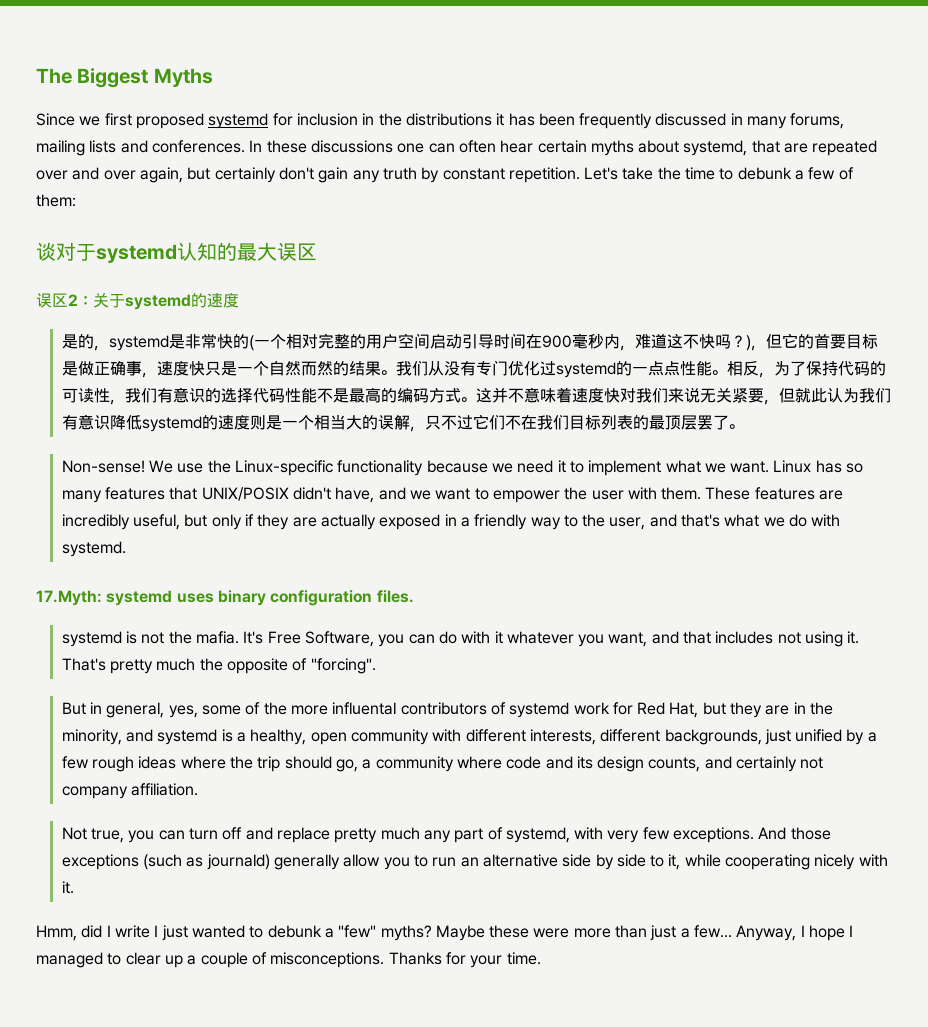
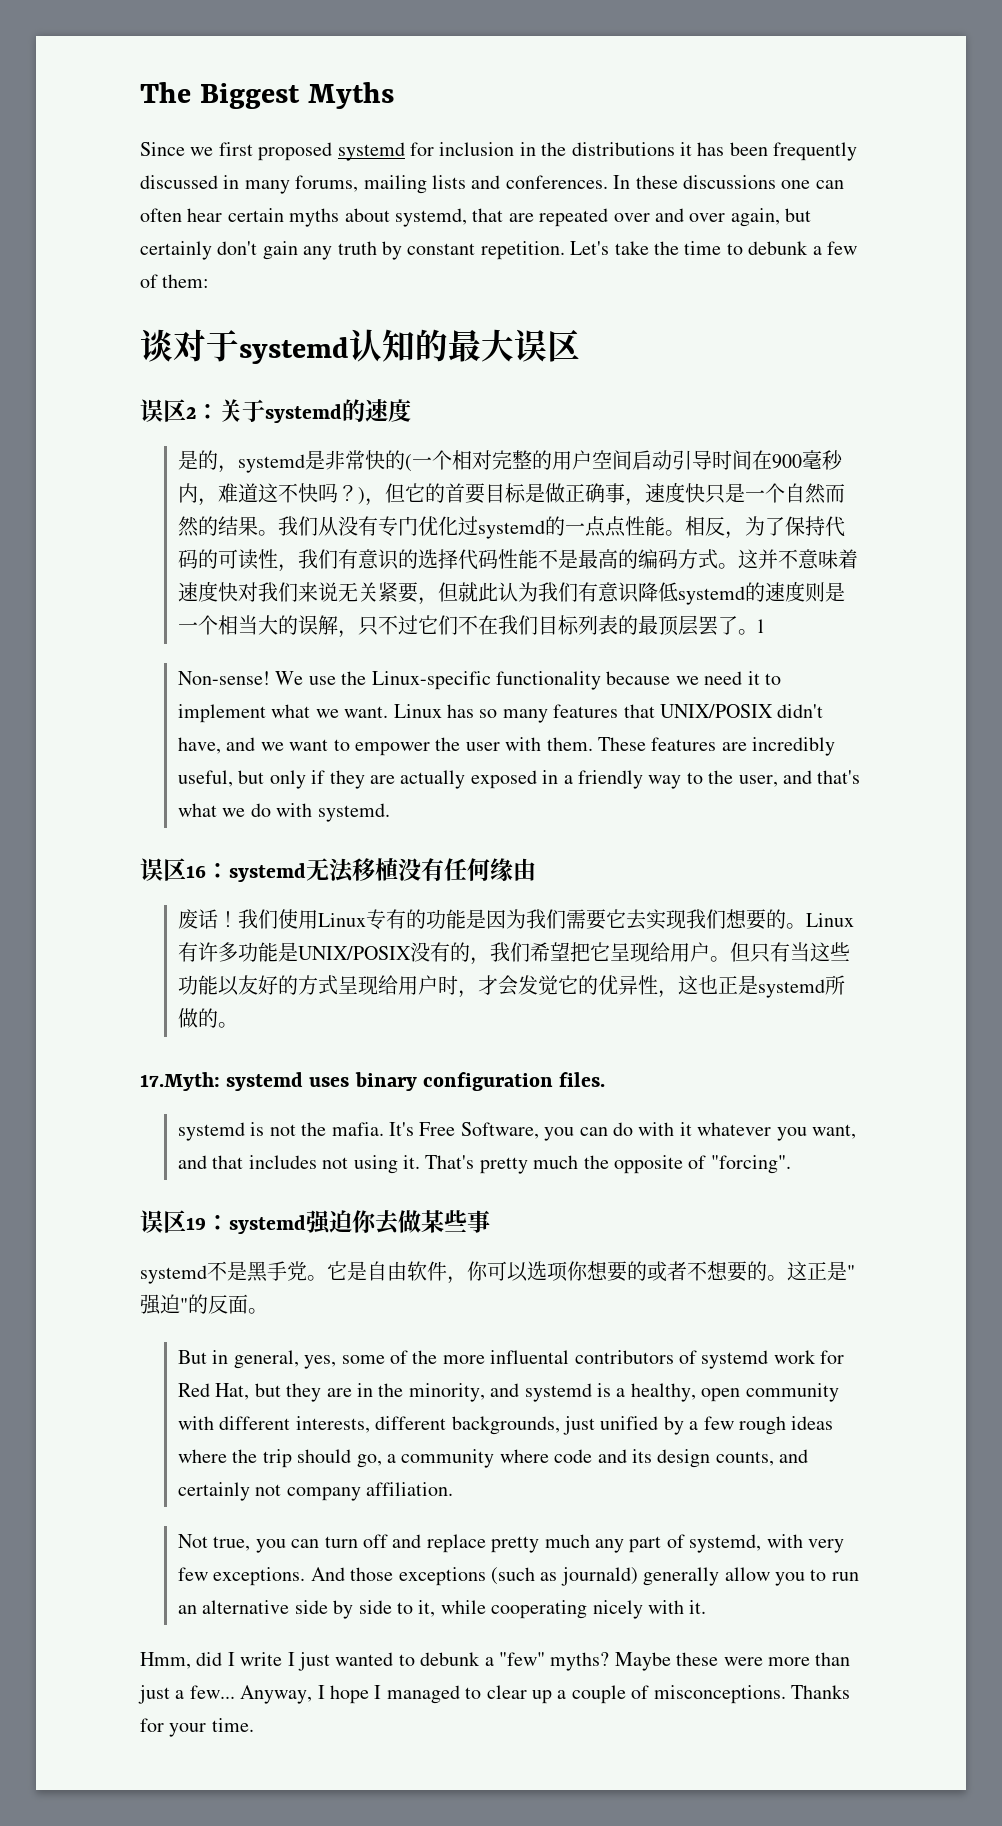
- 这并不意味着速度快对我们来说无关紧要，但就此认为我们有意识降低systemd的速度则是一个相当大的误解，只不过它们不在我们目标列表的最顶层罢了。
+ 这并不意味着速度快对我们来说无关紧要，但就此认为我们有意识降低systemd的速度则是一个相当大的误解，只不过它们不在我们目标列表的最顶层罢了。l
+ 误区16：systemd无法移植没有任何缘由
+ 废话！我们使用Linux专有的功能是因为我们需要它去实现我们想要的。Linux有许多功能是UNIX/POSIX没有的，我们希望把它呈现给用户。但只有当这些功能以友好的方式呈现给用户时，才会发觉它的优异性，这也正是systemd所做的。
+ 误区19：systemd强迫你去做某些事
+ systemd不是黑手党。它是自由软件，你可以选项你想要的或者不想要的。这正是"强迫"的反面。

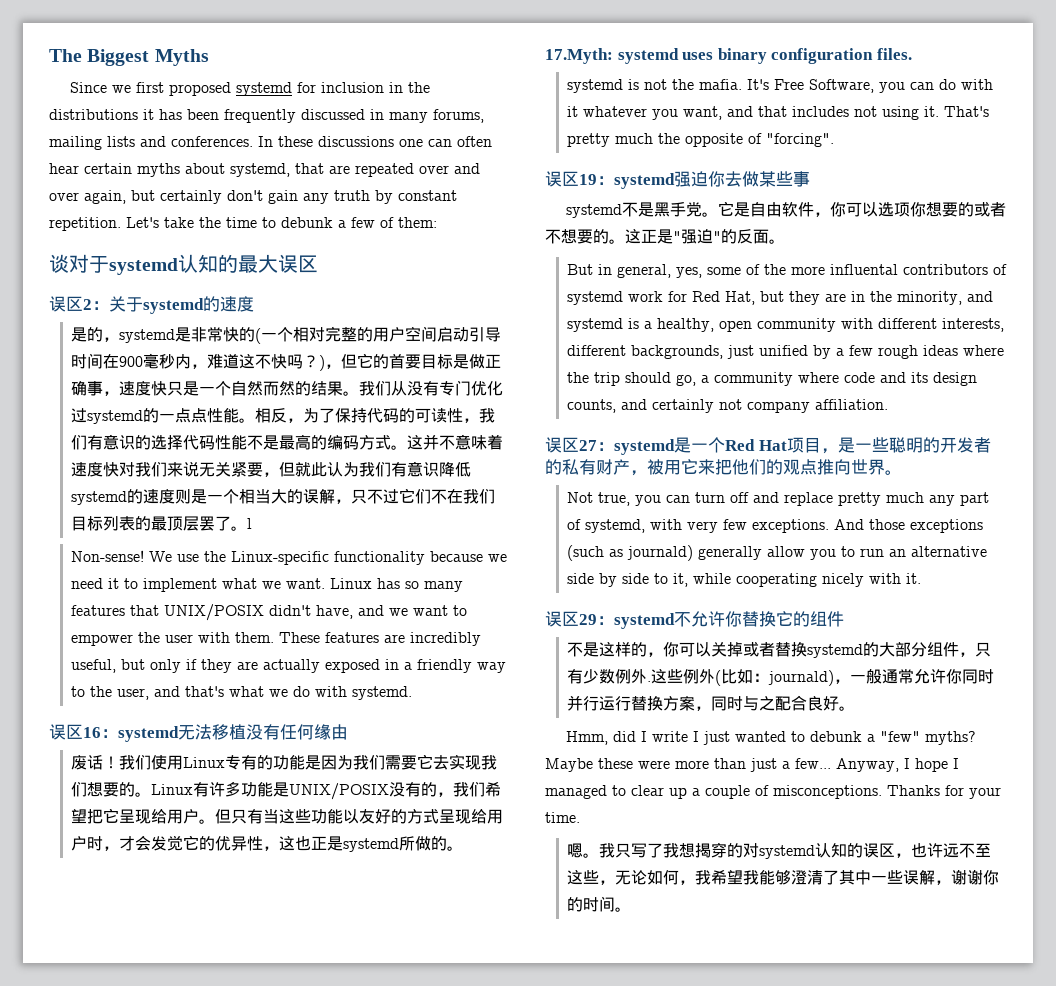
+ 误区27：systemd是一个Red Hat项目，是一些聪明的开发者的私有财产，被用它来把他们的观点推向世界。
+ 误区29：systemd不允许你替换它的组件
+ 不是这样的，你可以关掉或者替换systemd的大部分组件，只有少数例外.这些例外(比如：journald)，一般通常允许你同时并行运行替换方案，同时与之配合良好。
+ 嗯。我只写了我想揭穿的对systemd认知的误区，也许远不至这些，无论如何，我希望我能够澄清了其中一些误解，谢谢你的时间。

